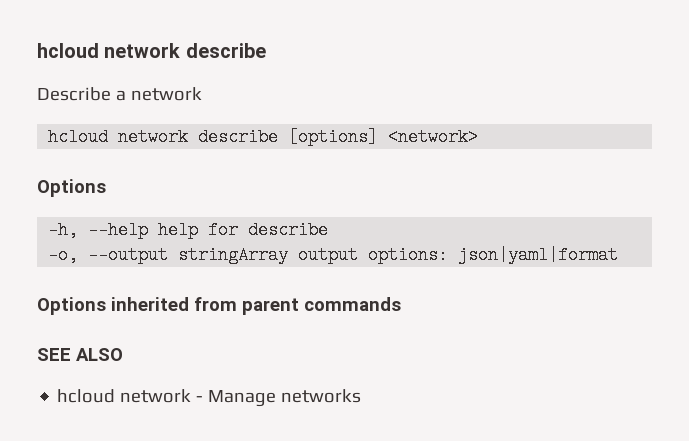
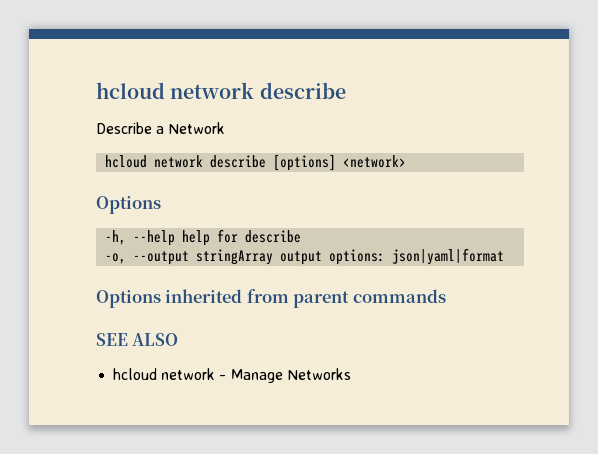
- Describe a network
+ Describe a Network
- hcloud network - Manage networks
+ hcloud network - Manage Networks

